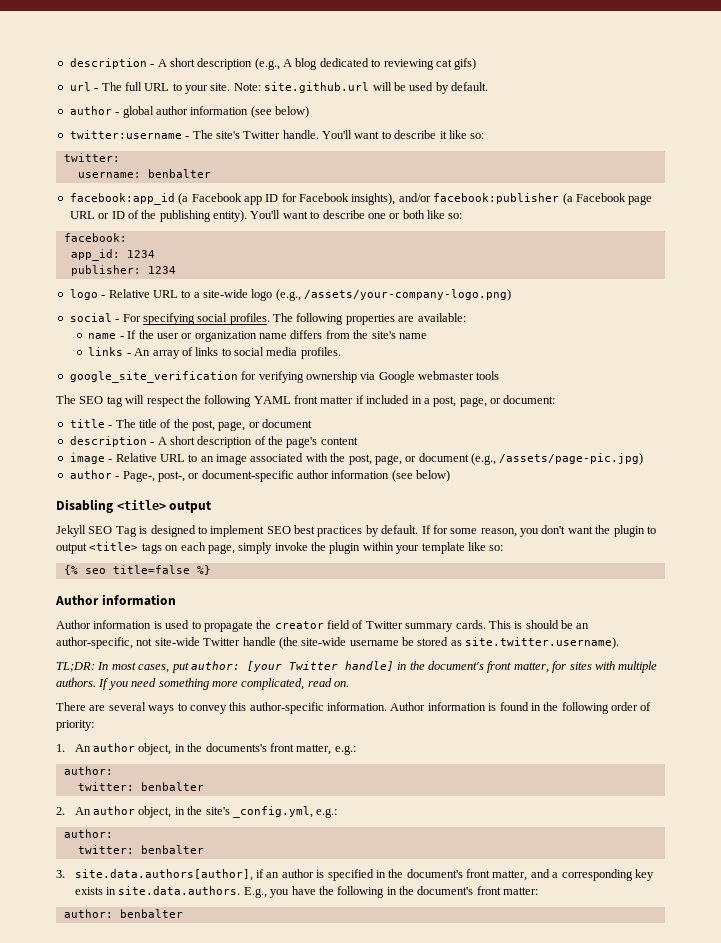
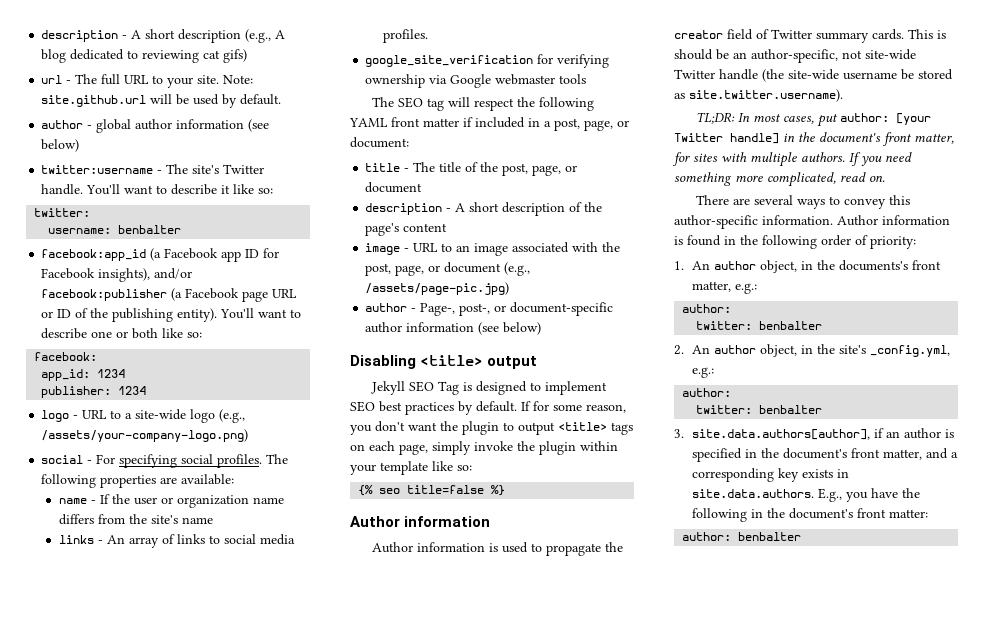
- logo - Relative URL to a site-wide logo (e.g., /assets/your-company-logo.png)
+ logo - URL to a site-wide logo (e.g., /assets/your-company-logo.png)
- image - Relative URL to an image associated with the post, page, or document (e.g., /assets/page-pic.jpg)
+ image - URL to an image associated with the post, page, or document (e.g., /assets/page-pic.jpg)

